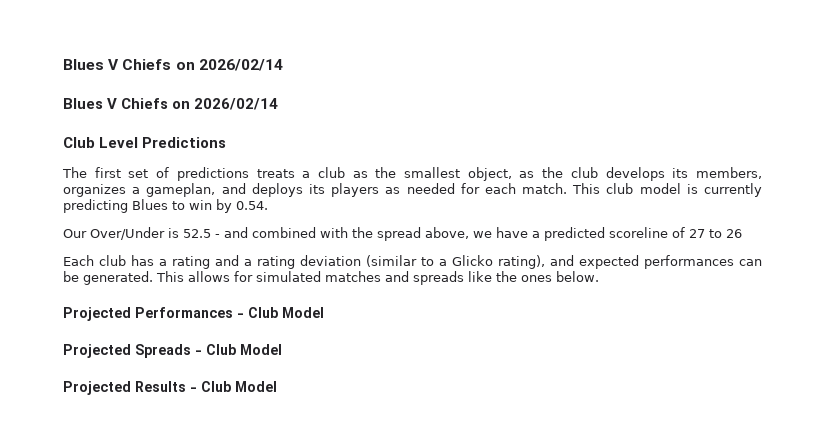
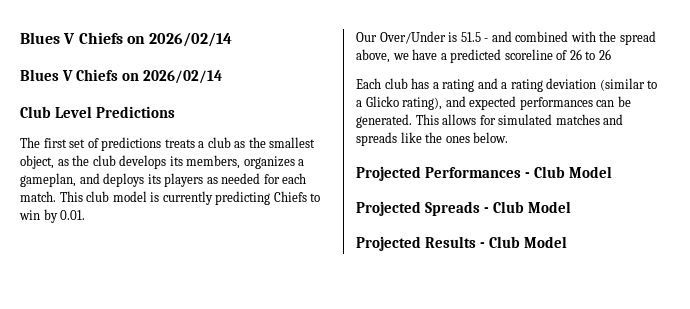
- This club model is currently predicting Blues to win by 0.54.
+ This club model is currently predicting Chiefs to win by 0.01.
- Our Over/Under is 52.5 - and combined with the spread above, we have a predicted scoreline of 27 to 26
+ Our Over/Under is 51.5 - and combined with the spread above, we have a predicted scoreline of 26 to 26

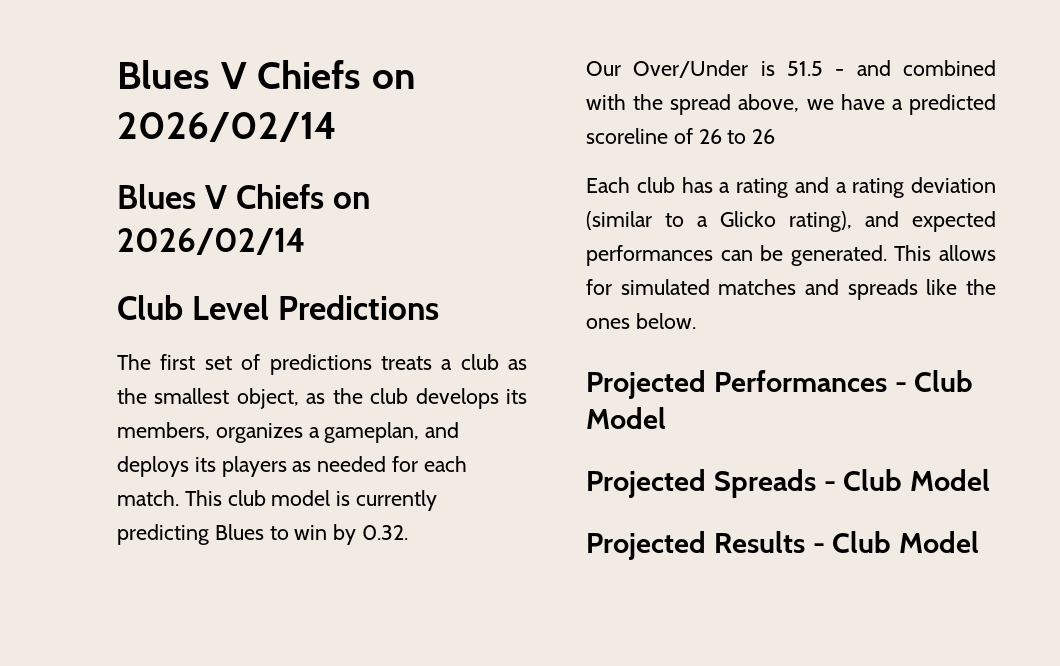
- This club model is currently predicting Chiefs to win by 0.01.
+ This club model is currently predicting Blues to win by 0.32.

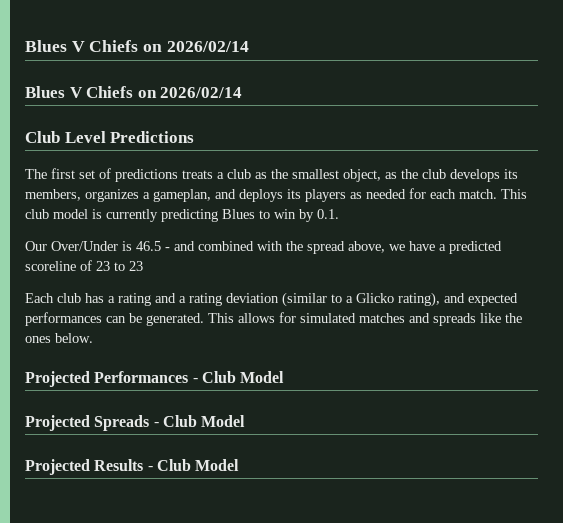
- This club model is currently predicting Blues to win by 0.32.
+ This club model is currently predicting Blues to win by 0.1.
- Our Over/Under is 51.5 - and combined with the spread above, we have a predicted scoreline of 26 to 26
+ Our Over/Under is 46.5 - and combined with the spread above, we have a predicted scoreline of 23 to 23

